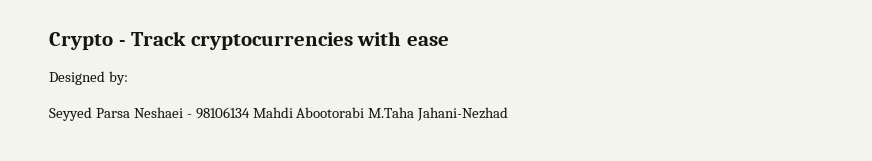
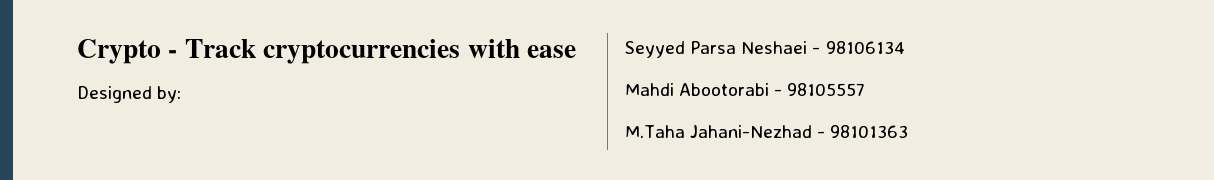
- Seyyed Parsa Neshaei - 98106134 Mahdi Abootorabi M.Taha Jahani-Nezhad
+ Seyyed Parsa Neshaei - 98106134
+ Mahdi Abootorabi - 98105557
+ M.Taha Jahani-Nezhad - 98101363

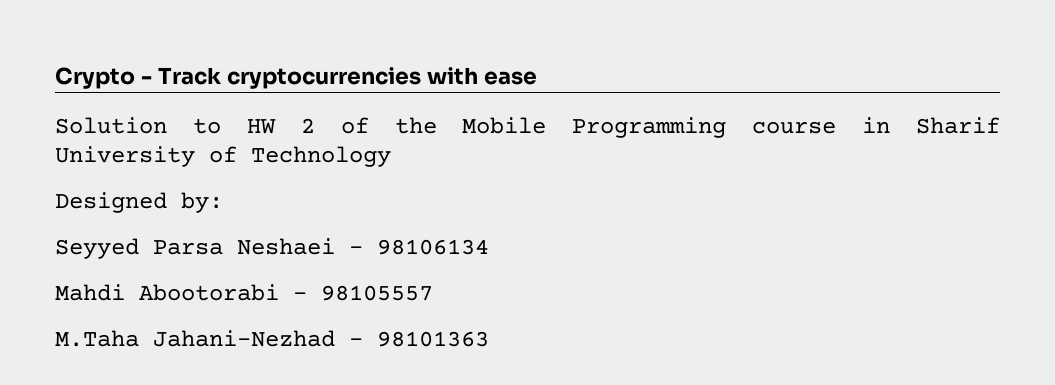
+ Solution to HW 2 of the Mobile Programming course in Sharif University of Technology

